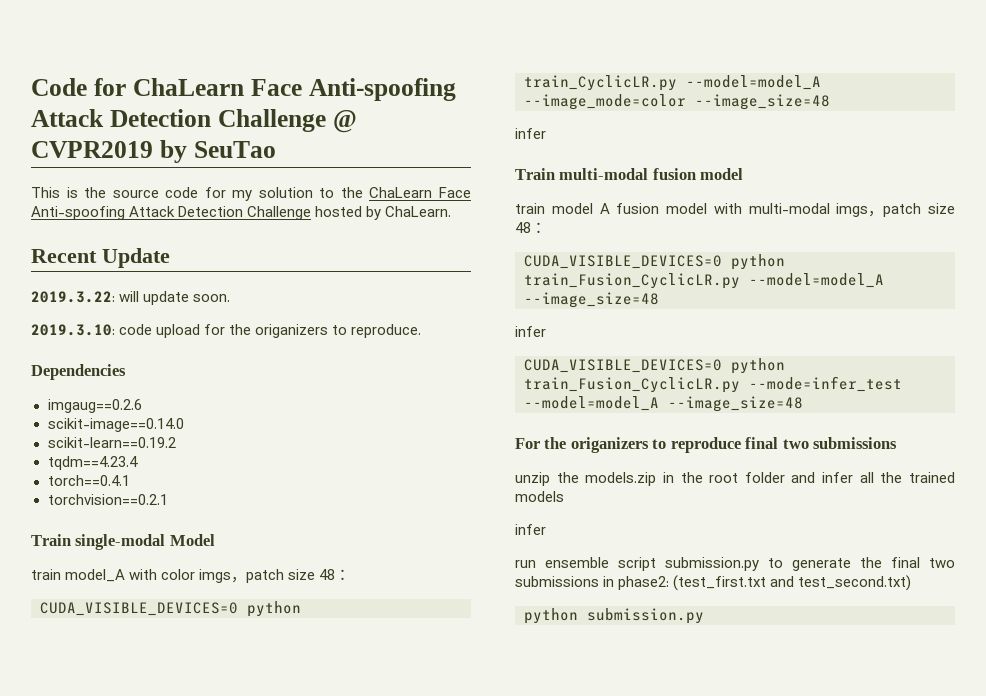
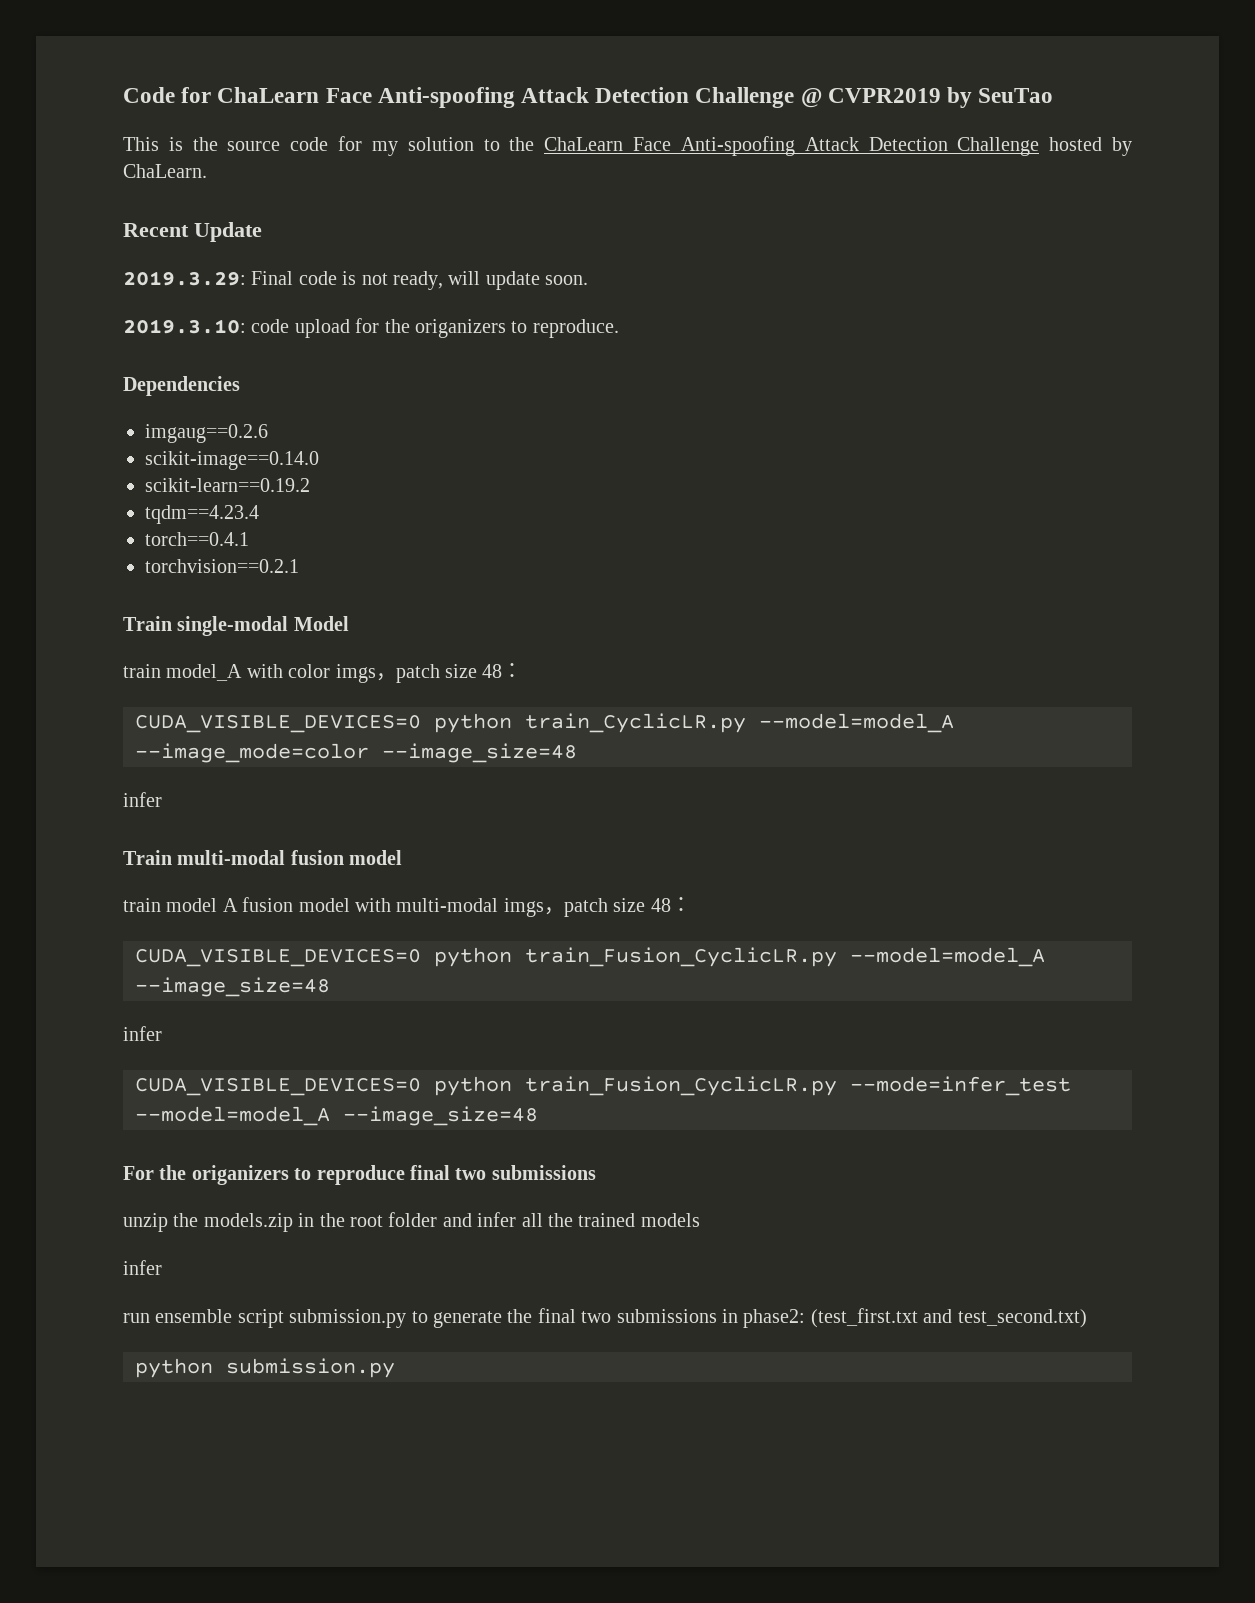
- 2019.3.22: will update soon.
+ 2019.3.29: Final code is not ready, will update soon.

